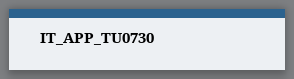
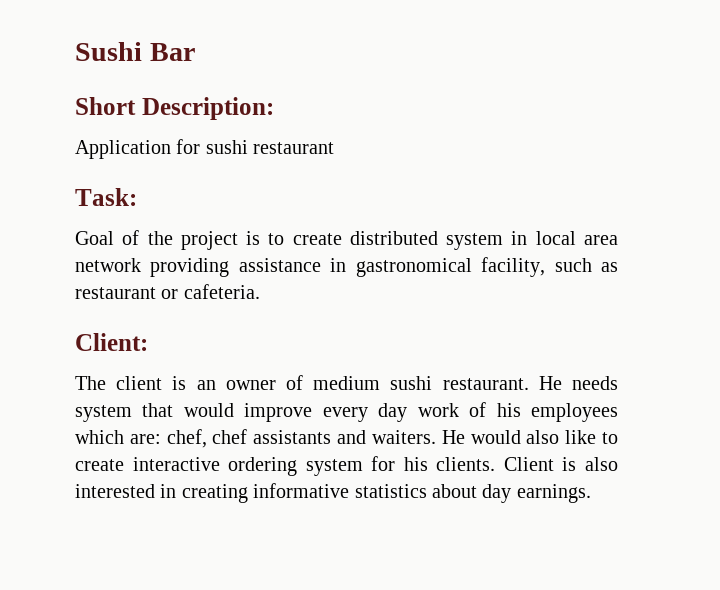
- IT_APP_TU0730
+ Sushi Bar
+ Short Description:
+ Application for sushi restaurant
+ Task:
+ Goal of the project is to create distributed system in local area network providing assistance in gastronomical facility, such as restaurant or cafeteria.
+ Client:
+ The client is an owner of medium sushi restaurant. He needs system that would improve every day work of his employees which are: chef, chef assistants and waiters. He would also like to create interactive ordering system for his clients. Client is also interested in creating informative statistics about day earnings.

